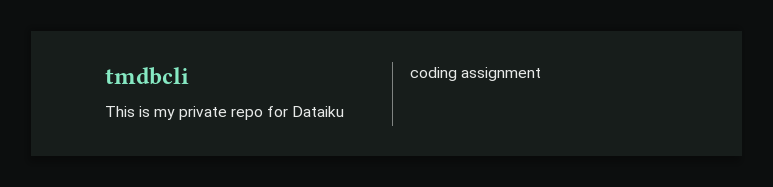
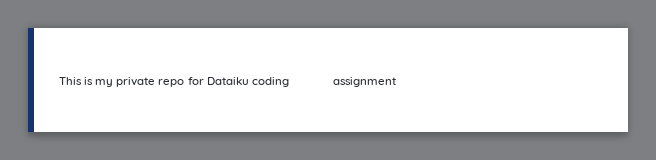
- tmdbcli

